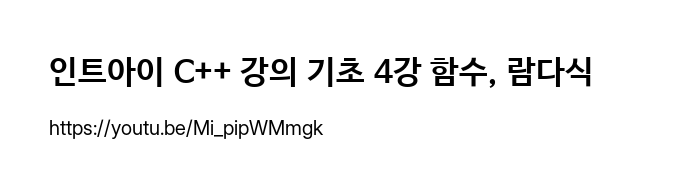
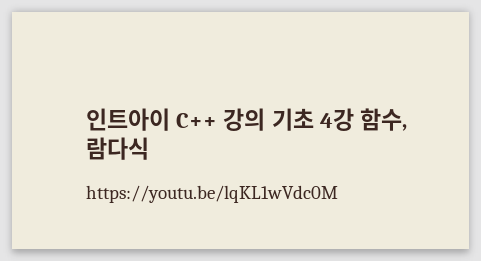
- https://youtu.be/Mi_pipWMmgk
+ https://youtu.be/lqKL1wVdc0M

